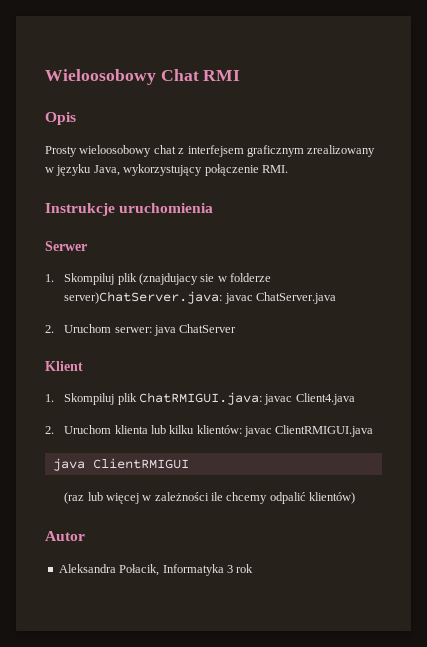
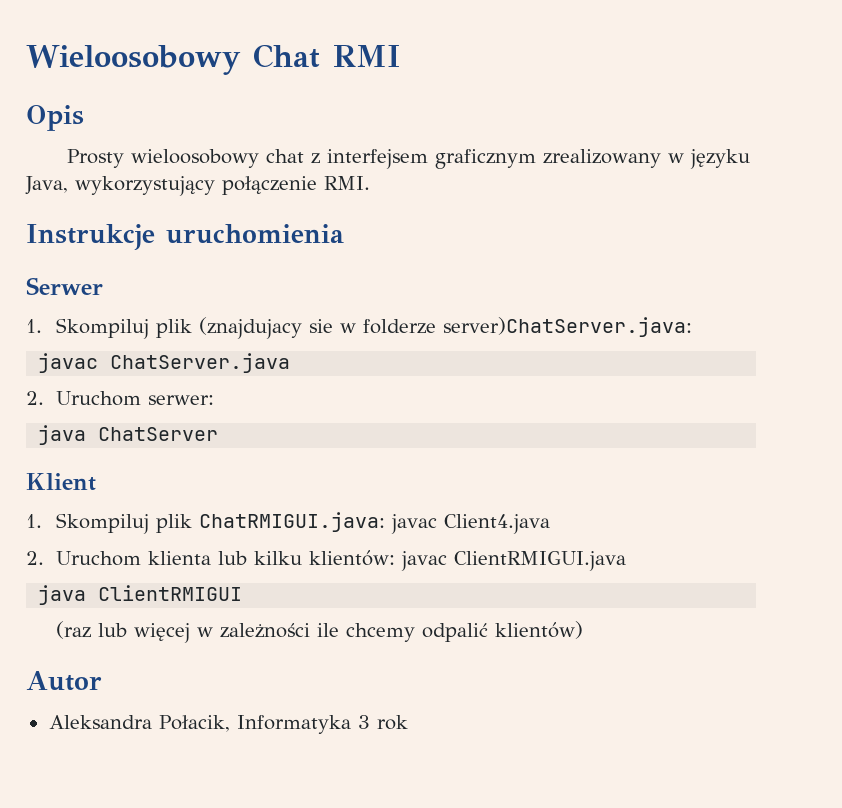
- 1. Skompiluj plik (znajdujacy sie w folderze server)ChatServer.java: javac ChatServer.java
+ 1. Skompiluj plik (znajdujacy sie w folderze server)ChatServer.java:
+ javac ChatServer.java
- 2. Uruchom serwer: java ChatServer
+ 2. Uruchom serwer:
+ java ChatServer

